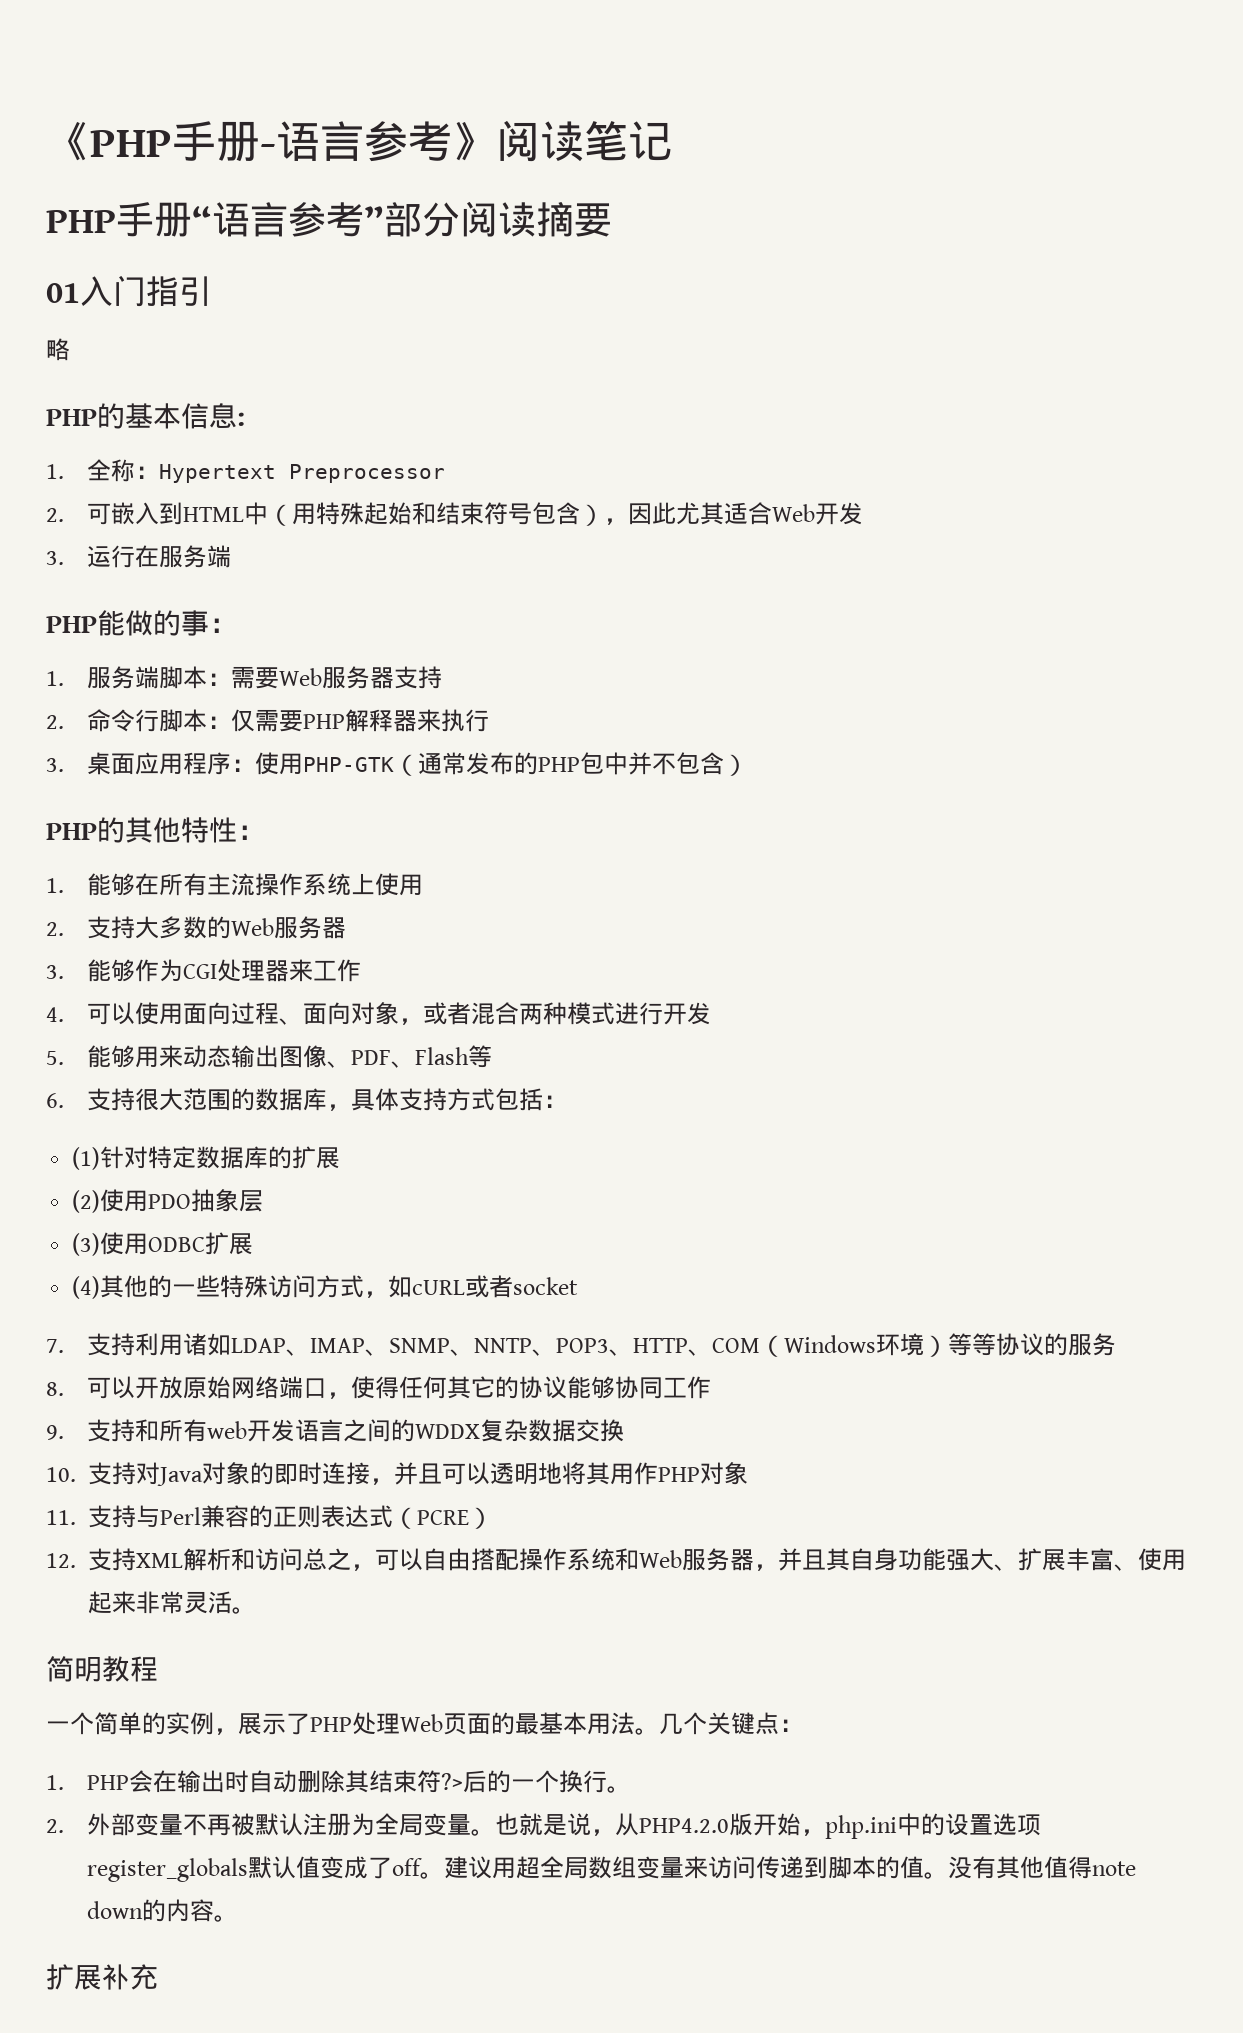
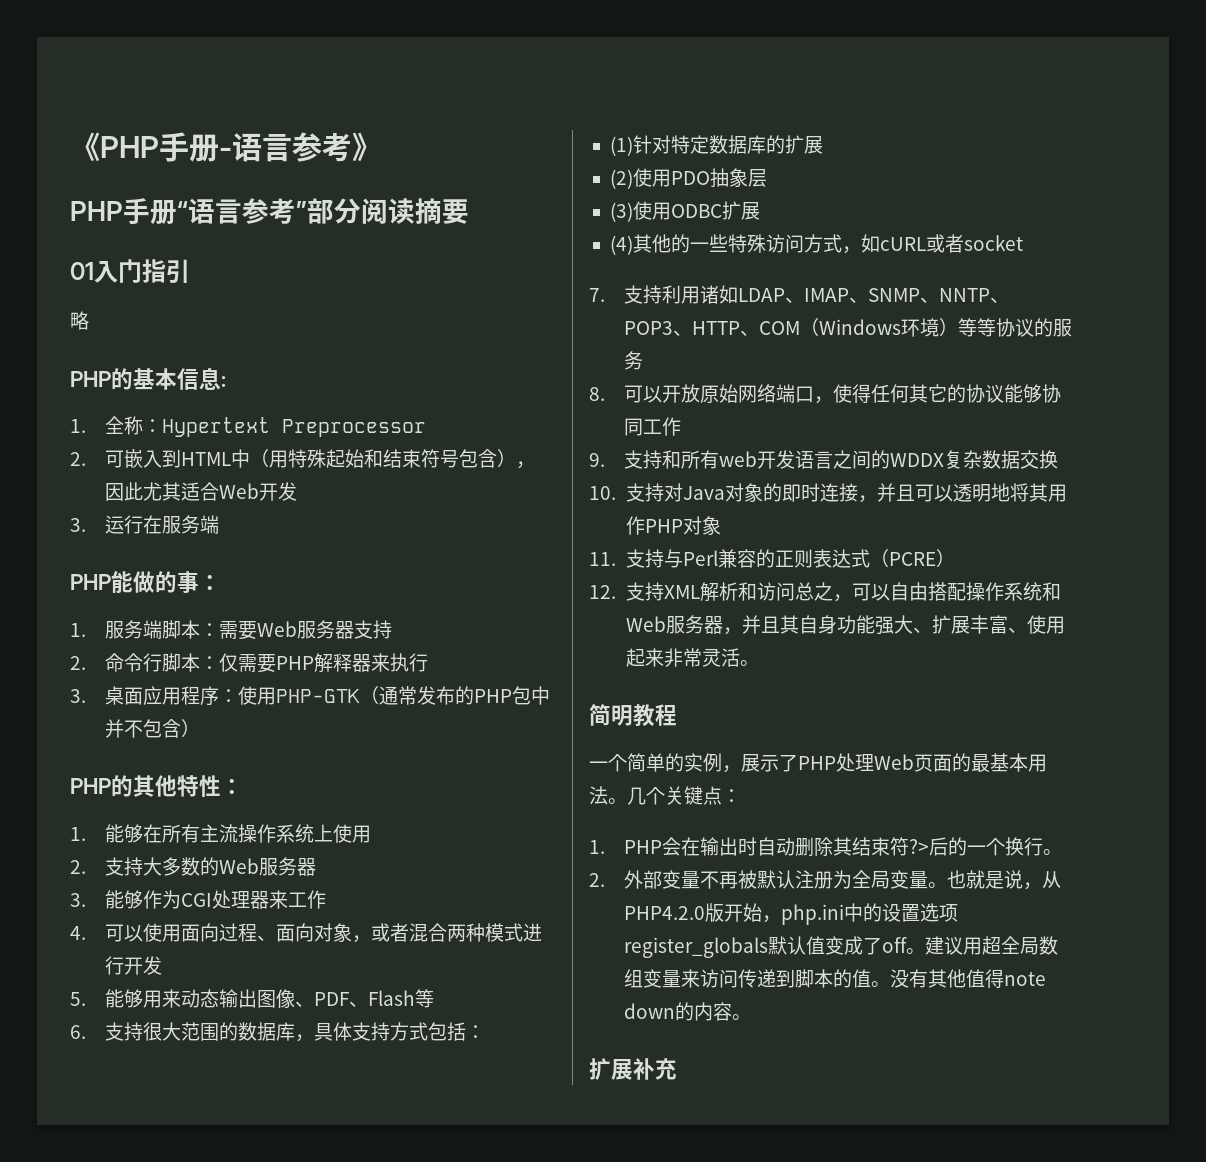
- 《PHP手册-语言参考》阅读笔记
+ 《PHP手册-语言参考》

